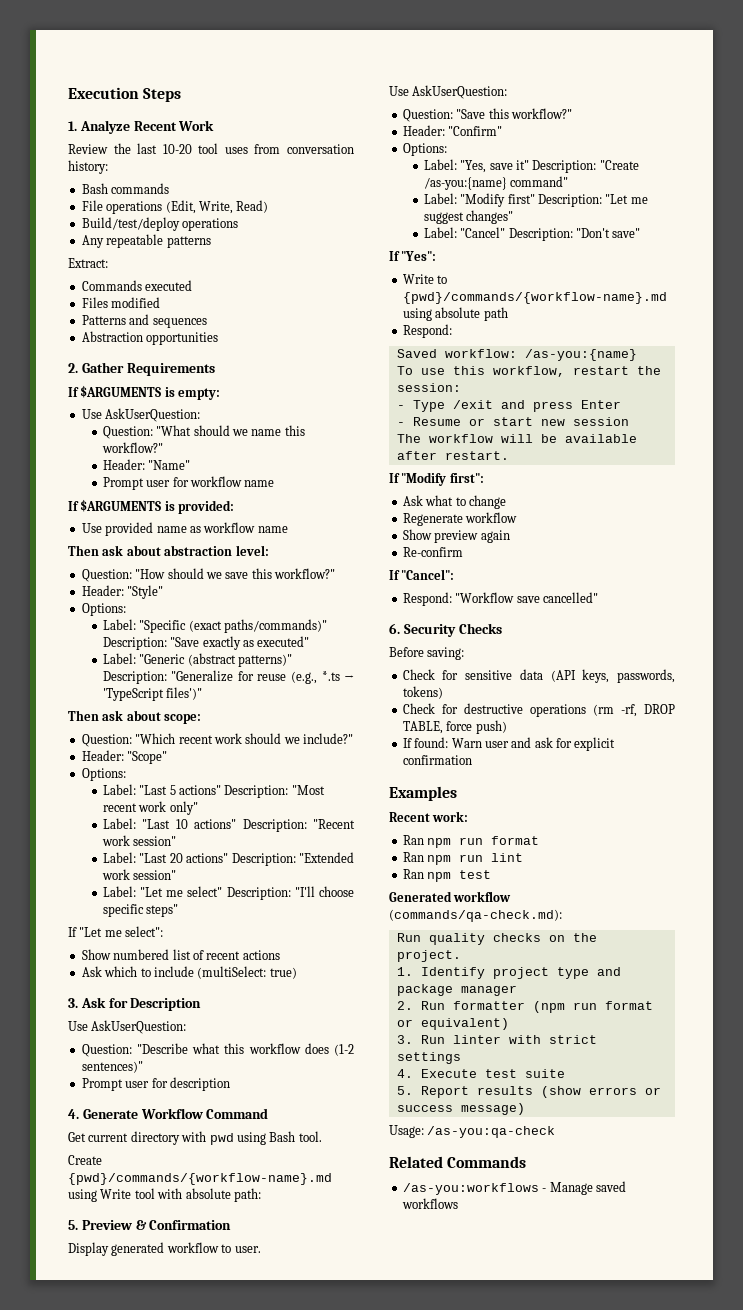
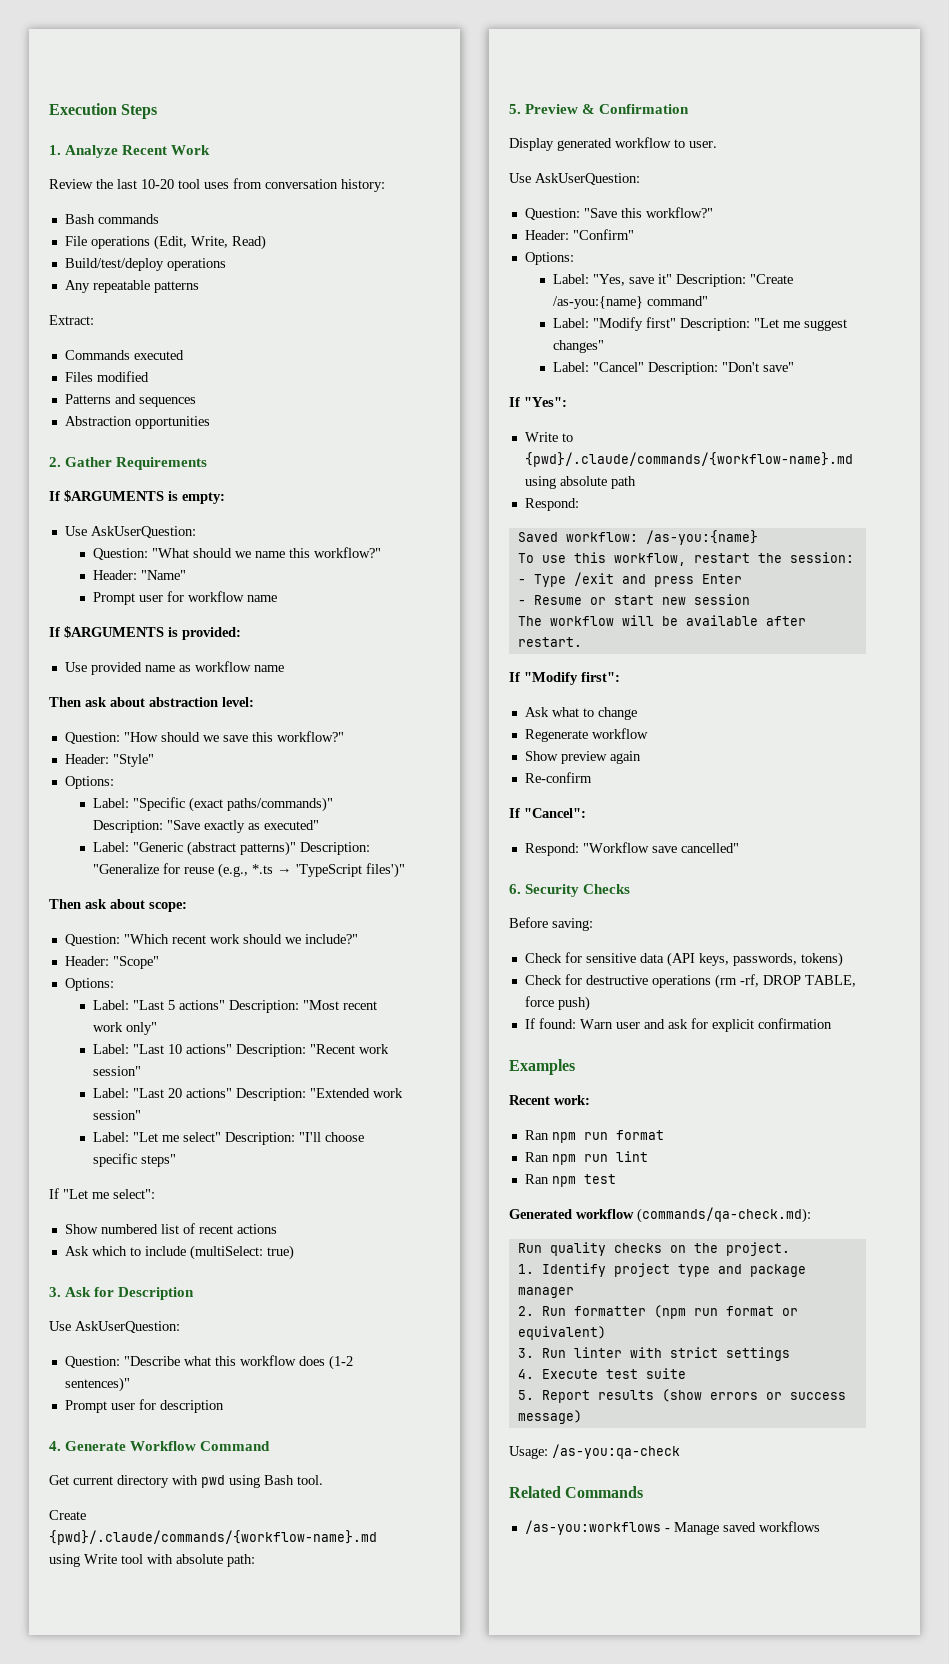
- Create {pwd}/commands/{workflow-name}.md using Write tool with absolute path:
+ Create {pwd}/.claude/commands/{workflow-name}.md using Write tool with absolute path:
- Write to {pwd}/commands/{workflow-name}.md using absolute path
+ Write to {pwd}/.claude/commands/{workflow-name}.md using absolute path

